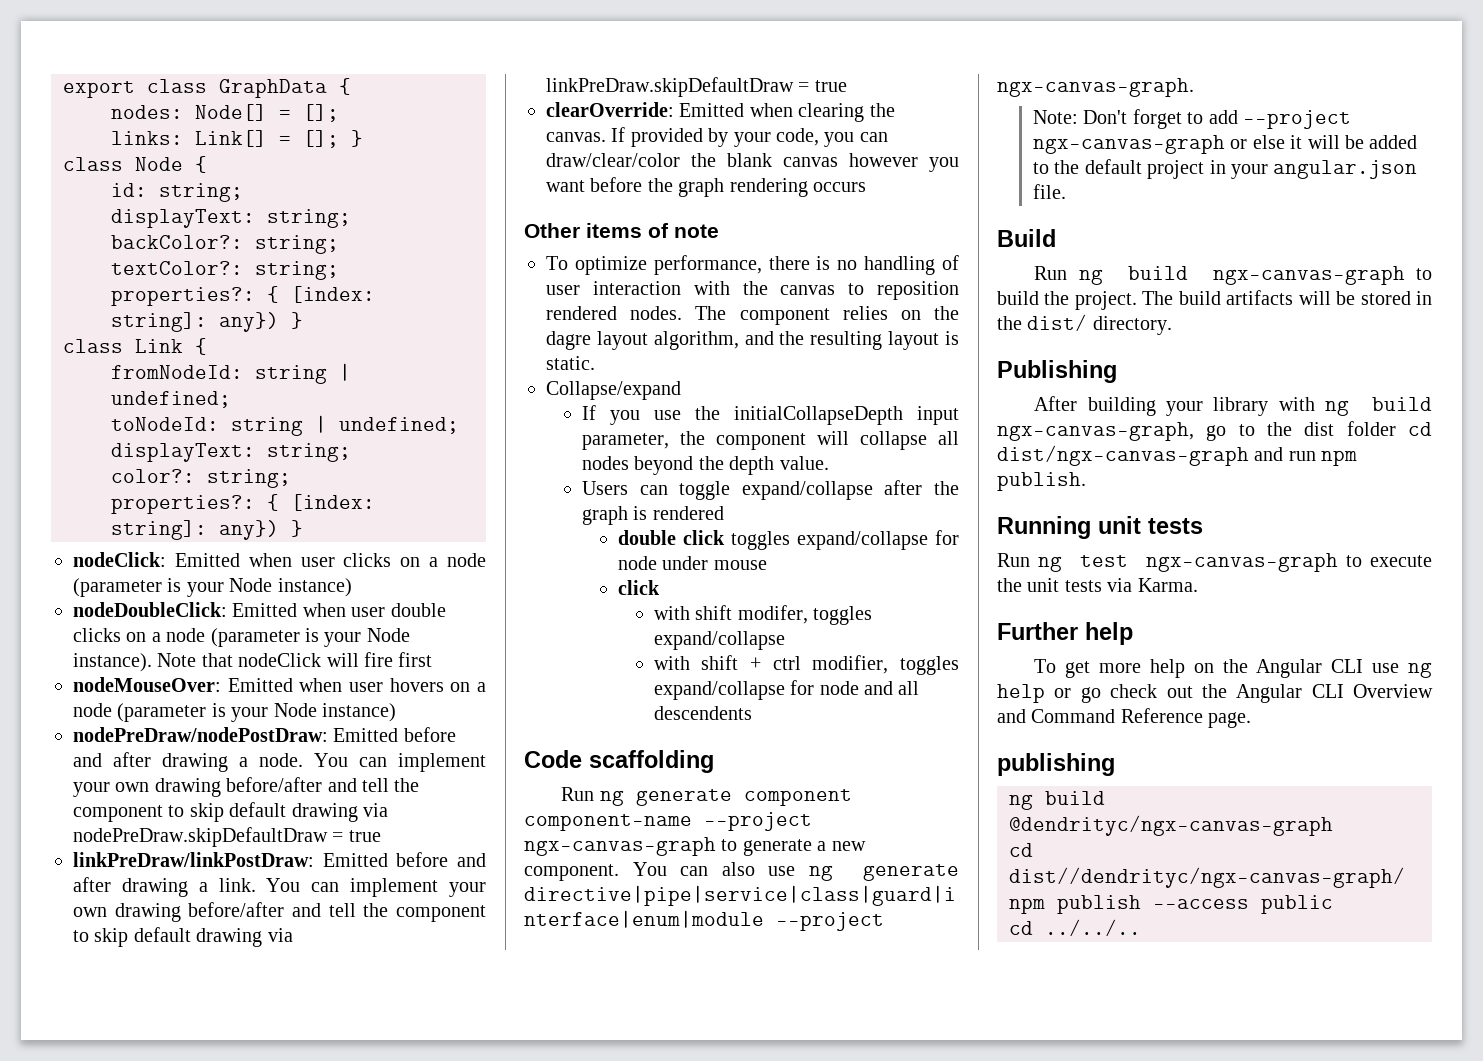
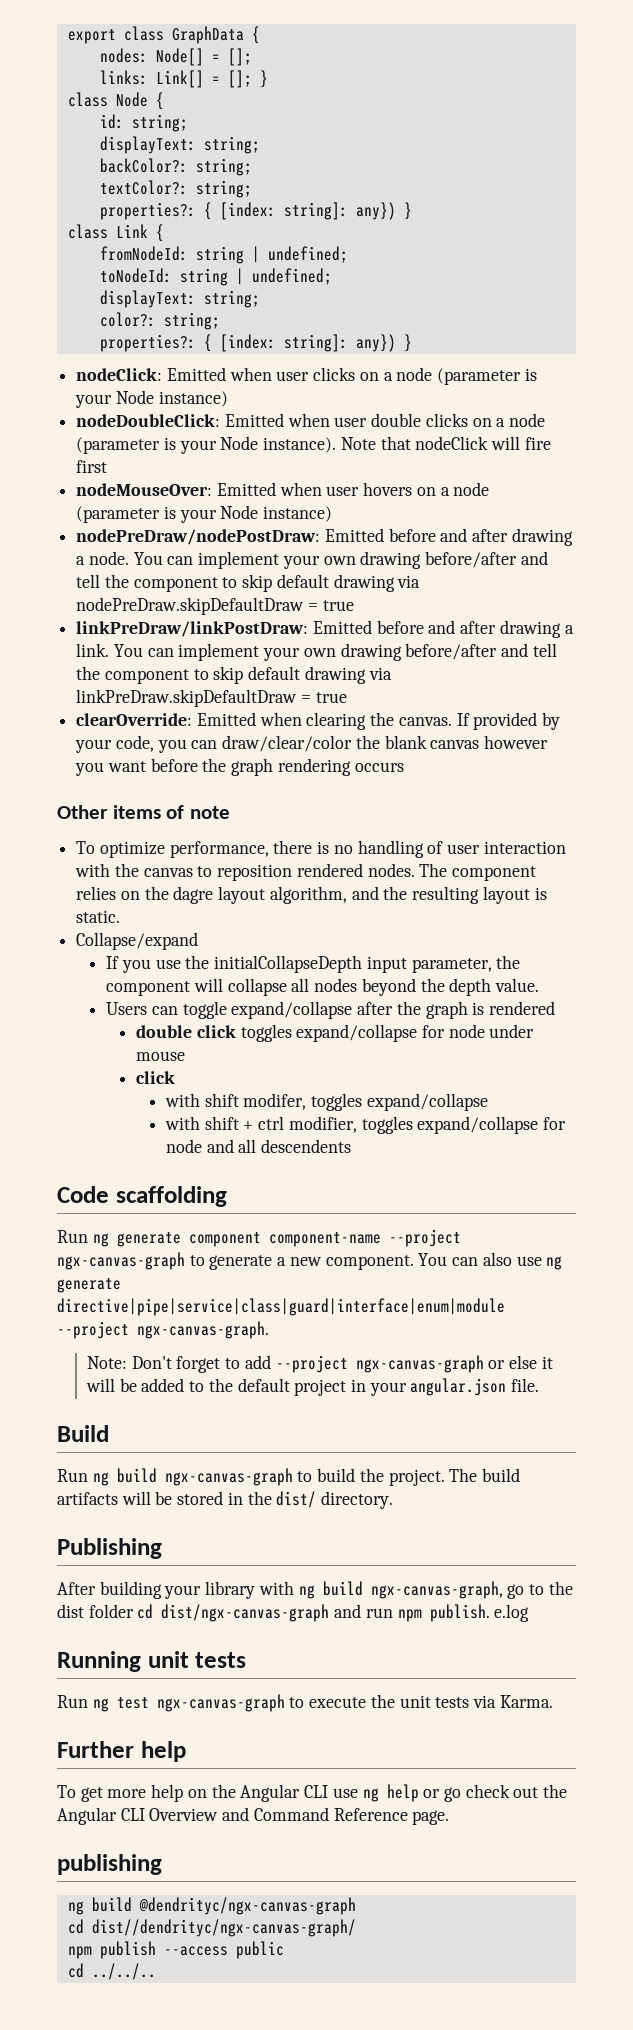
- After building your library with ng build ngx-canvas-graph, go to the dist folder cd dist/ngx-canvas-graph and run npm publish.
+ After building your library with ng build ngx-canvas-graph, go to the dist folder cd dist/ngx-canvas-graph and run npm publish. e.log

